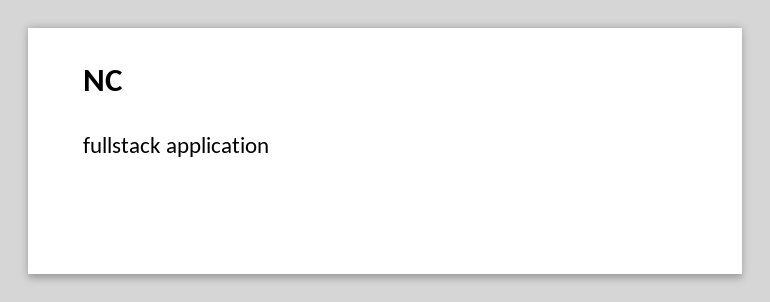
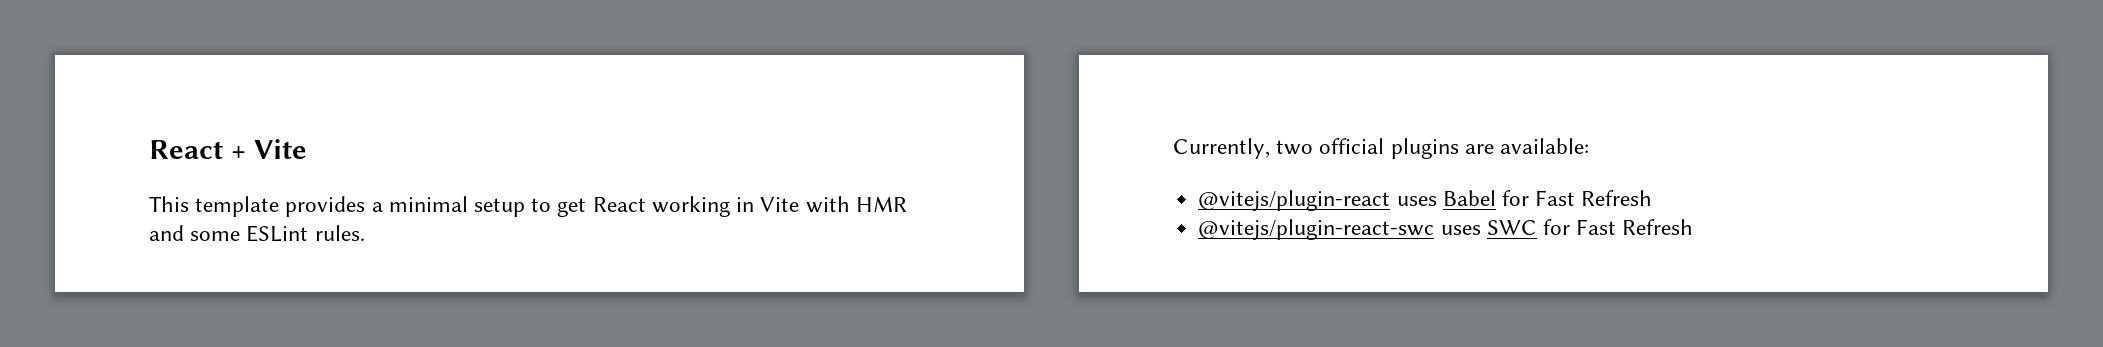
- NC
- fullstack application
+ React + Vite
+ This template provides a minimal setup to get React working in Vite with HMR and some ESLint rules.
+ Currently, two official plugins are available:
+ @vitejs/plugin-react uses Babel for Fast Refresh
+ @vitejs/plugin-react-swc uses SWC for Fast Refresh

